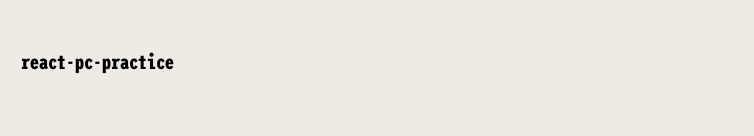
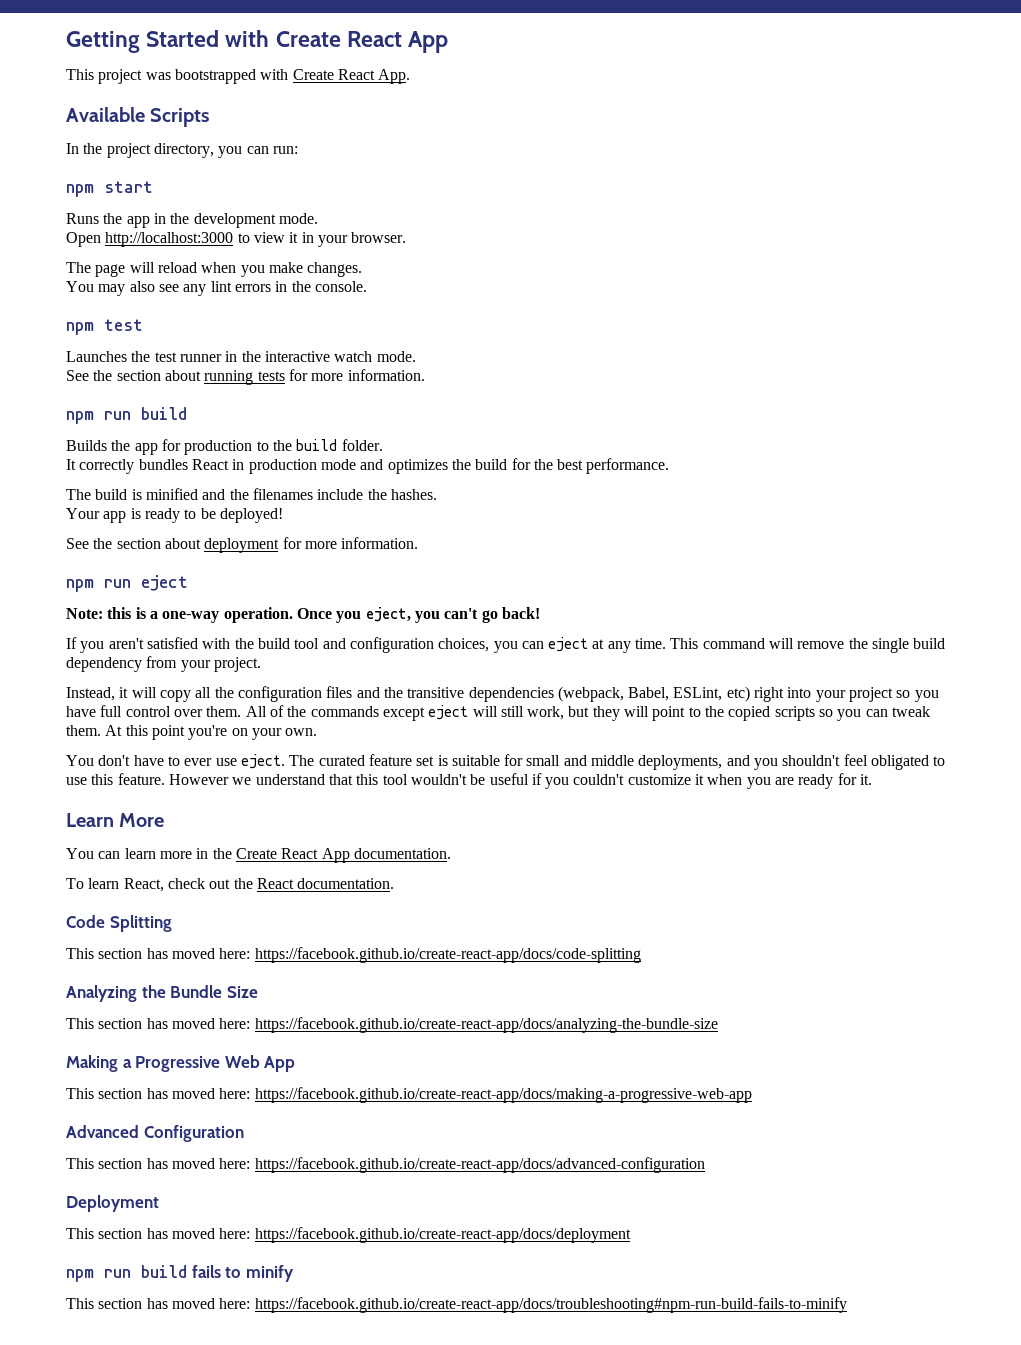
- react-pc-practice
+ Getting Started with Create React App
+ This project was bootstrapped with Create React App.
+ Available Scripts
+ In the project directory, you can run:
+ npm start
+ Runs the app in the development mode.
+ Open http://localhost:3000 to view it in your browser.
+ The page will reload when you make changes.
+ You may also see any lint errors in the console.
+ npm test
+ Launches the test runner in the interactive watch mode.
+ See the section about running tests for more information.
+ npm run build
+ Builds the app for production to the build folder.
+ It correctly bundles React in production mode and optimizes the build for the best performance.
+ The build is minified and the filenames include the hashes.
+ Your app is ready to be deployed!
+ See the section about deployment for more information.
+ npm run eject
+ Note: this is a one-way operation. Once you eject, you can't go back!
+ If you aren't satisfied with the build tool and configuration choices, you can eject at any time. This command will remove the single build dependency from your project.
+ Instead, it will copy all the configuration files and the transitive dependencies (webpack, Babel, ESLint, etc) right into your project so you have full control over them. All of the commands except eject will still work, but they will point to the copied scripts so you can tweak them. At this point you're on your own.
+ You don't have to ever use eject. The curated feature set is suitable for small and middle deployments, and you shouldn't feel obligated to use this feature. However we understand that this tool wouldn't be useful if you couldn't customize it when you are ready for it.
+ Learn More
+ You can learn more in the Create React App documentation.
+ To learn React, check out the React documentation.
+ Code Splitting
+ This section has moved here: https://facebook.github.io/create-react-app/docs/code-splitting
+ Analyzing the Bundle Size
+ This section has moved here: https://facebook.github.io/create-react-app/docs/analyzing-the-bundle-size
+ Making a Progressive Web App
+ This section has moved here: https://facebook.github.io/create-react-app/docs/making-a-progressive-web-app
+ Advanced Configuration
+ This section has moved here: https://facebook.github.io/create-react-app/docs/advanced-configuration
+ Deployment
+ This section has moved here: https://facebook.github.io/create-react-app/docs/deployment
+ npm run build fails to minify
+ This section has moved here: https://facebook.github.io/create-react-app/docs/troubleshooting#npm-run-build-fails-to-minify

